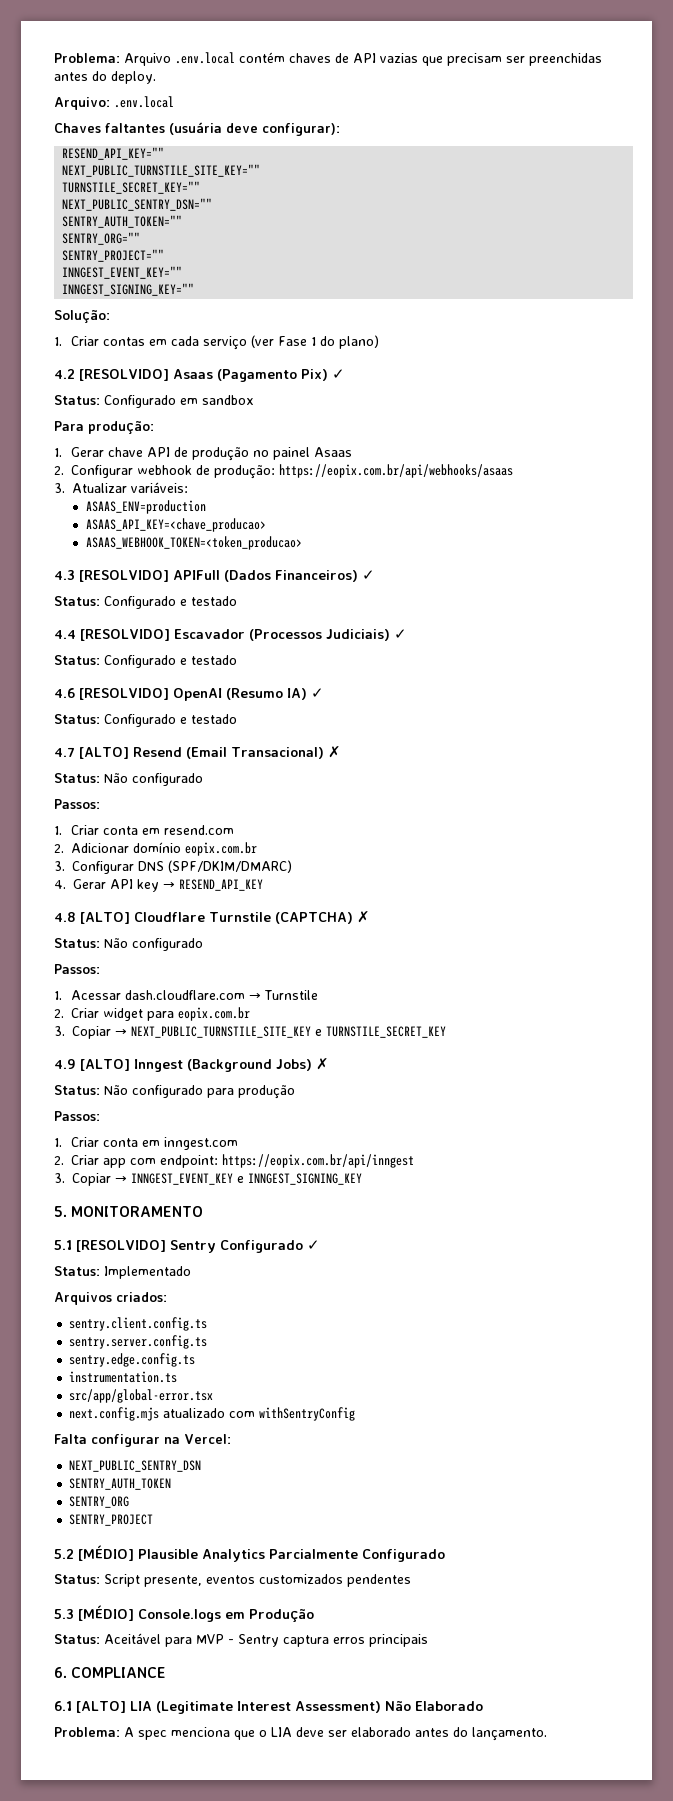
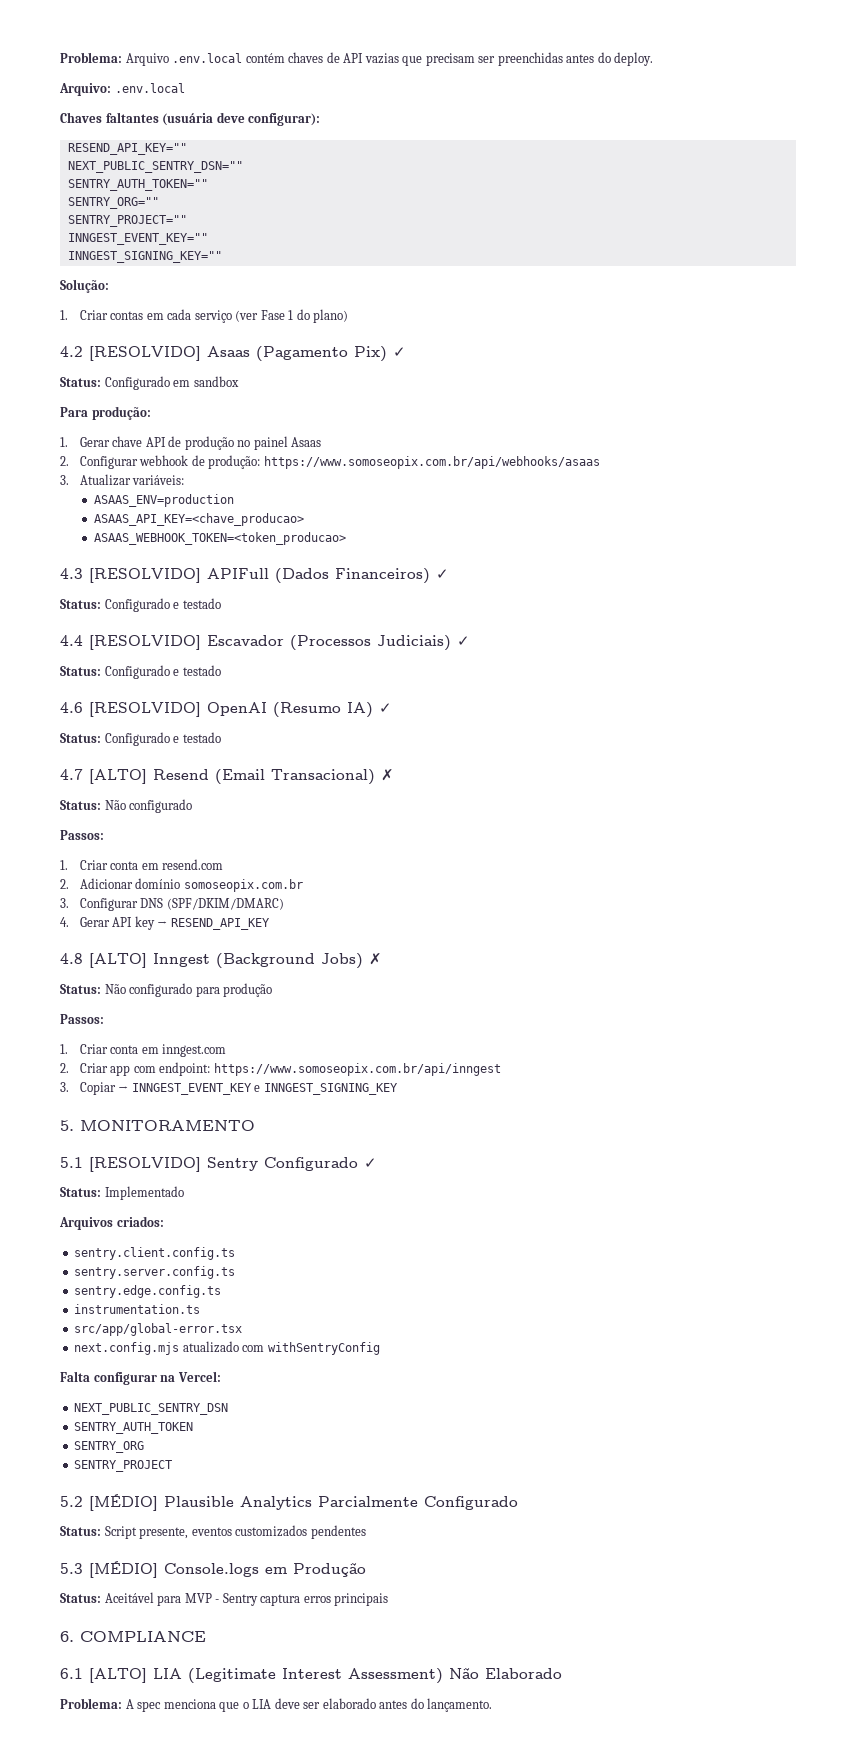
- NEXT_PUBLIC_TURNSTILE_SITE_KEY=""
- TURNSTILE_SECRET_KEY=""
- 2. Configurar webhook de produção: https://eopix.com.br/api/webhooks/asaas
+ 2. Configurar webhook de produção: https://www.somoseopix.com.br/api/webhooks/asaas
- 2. Adicionar domínio eopix.com.br
+ 2. Adicionar domínio somoseopix.com.br
- 4.8 [ALTO] Cloudflare Turnstile (CAPTCHA) ✗
- Status: Não configurado
- Passos:
- 1. Acessar dash.cloudflare.com → Turnstile
- 2. Criar widget para eopix.com.br
- 3. Copiar → NEXT_PUBLIC_TURNSTILE_SITE_KEY e TURNSTILE_SECRET_KEY
- 4.9 [ALTO] Inngest (Background Jobs) ✗
+ 4.8 [ALTO] Inngest (Background Jobs) ✗
- 2. Criar app com endpoint: https://eopix.com.br/api/inngest
+ 2. Criar app com endpoint: https://www.somoseopix.com.br/api/inngest

